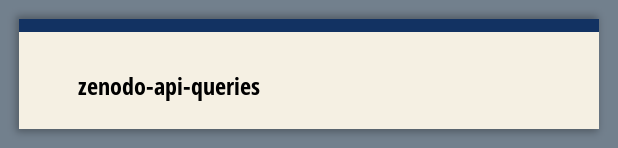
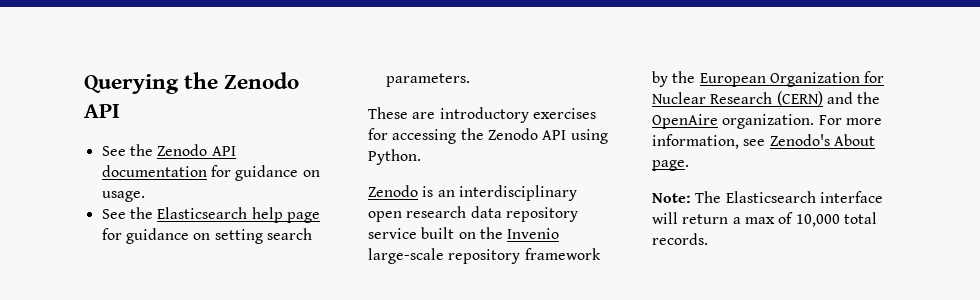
- zenodo-api-queries
+ Querying the Zenodo API
+ See the Zenodo API documentation for guidance on usage.
+ See the Elasticsearch help page for guidance on setting search parameters.
+ These are introductory exercises for accessing the Zenodo API using Python.
+ Zenodo is an interdisciplinary open research data repository service built on the Invenio large-scale repository framework by the European Organization for Nuclear Research (CERN) and the OpenAire organization. For more information, see Zenodo's About page.
+ Note: The Elasticsearch interface will return a max of 10,000 total records.

